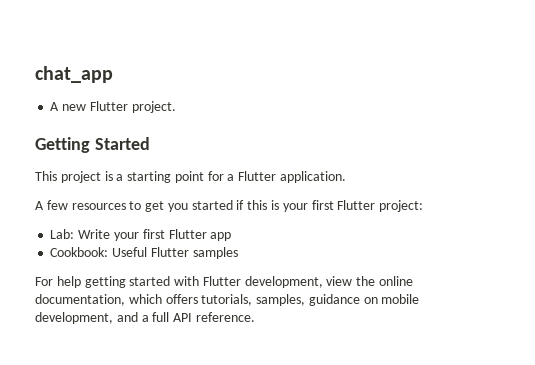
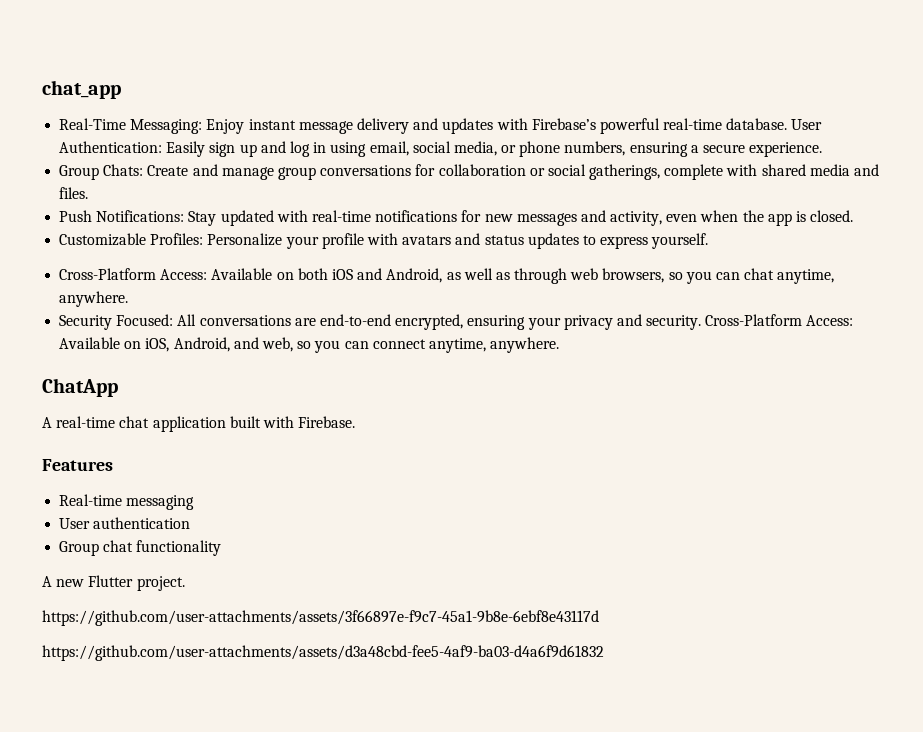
+ Real-Time Messaging: Enjoy instant message delivery and updates with Firebase’s powerful real-time database. User Authentication: Easily sign up and log in using email, social media, or phone numbers, ensuring a secure experience.
+ Group Chats: Create and manage group conversations for collaboration or social gatherings, complete with shared media and files.
+ Push Notifications: Stay updated with real-time notifications for new messages and activity, even when the app is closed.
+ Customizable Profiles: Personalize your profile with avatars and status updates to express yourself.
+ Cross-Platform Access: Available on both iOS and Android, as well as through web browsers, so you can chat anytime, anywhere.
+ Security Focused: All conversations are end-to-end encrypted, ensuring your privacy and security. Cross-Platform Access: Available on iOS, Android, and web, so you can connect anytime, anywhere.
+ ChatApp
+ A real-time chat application built with Firebase.
+ Features
+ Real-time messaging
+ User authentication
+ Group chat functionality
  A new Flutter project.
- Getting Started
- This project is a starting point for a Flutter application.
- A few resources to get you started if this is your first Flutter project:
- Lab: Write your first Flutter app
- Cookbook: Useful Flutter samples
- For help getting started with Flutter development, view the online documentation, which offers tutorials, samples, guidance on mobile development, and a full API reference.
+ https://github.com/user-attachments/assets/3f66897e-f9c7-45a1-9b8e-6ebf8e43117d
+ https://github.com/user-attachments/assets/d3a48cbd-fee5-4af9-ba03-d4a6f9d61832

